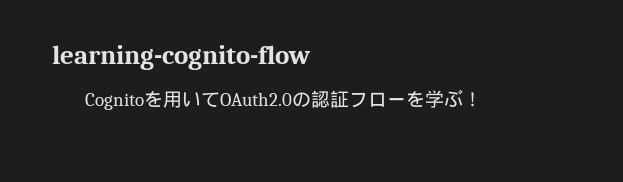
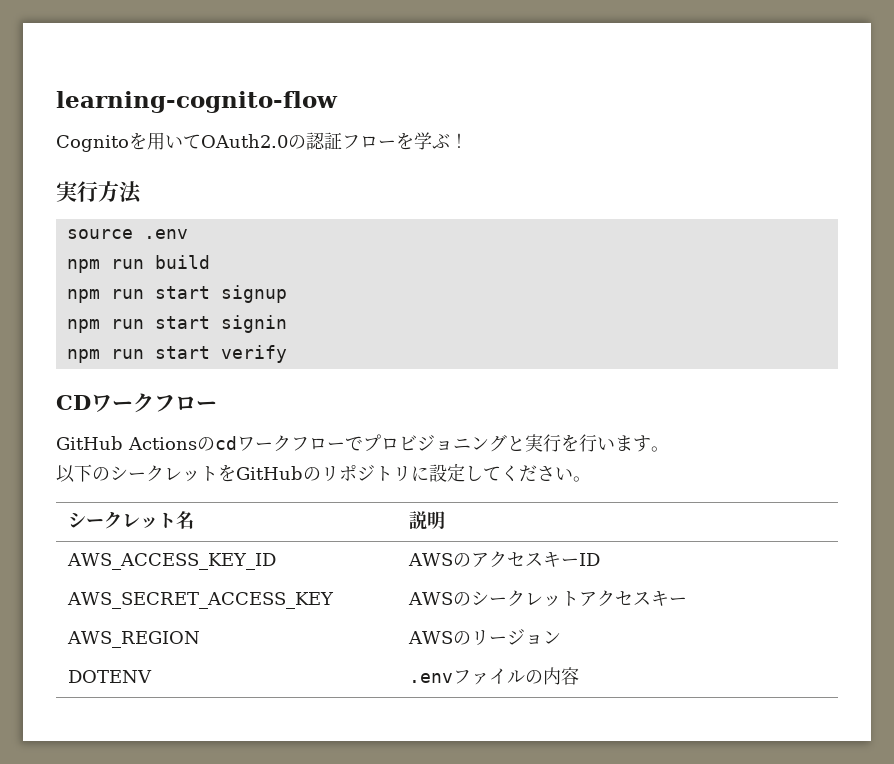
+ 実行方法
+ source .env
+ npm run build
+ npm run start signup
+ npm run start signin
+ npm run start verify
+ CDワークフロー
+ GitHub Actionsのcdワークフローでプロビジョニングと実行を行います。
+ 以下のシークレットをGitHubのリポジトリに設定してください。
+ シークレット名 | 説明
+ AWS_ACCESS_KEY_ID | AWSのアクセスキーID
+ AWS_SECRET_ACCESS_KEY | AWSのシークレットアクセスキー
+ AWS_REGION | AWSのリージョン
+ DOTENV | .envファイルの内容

